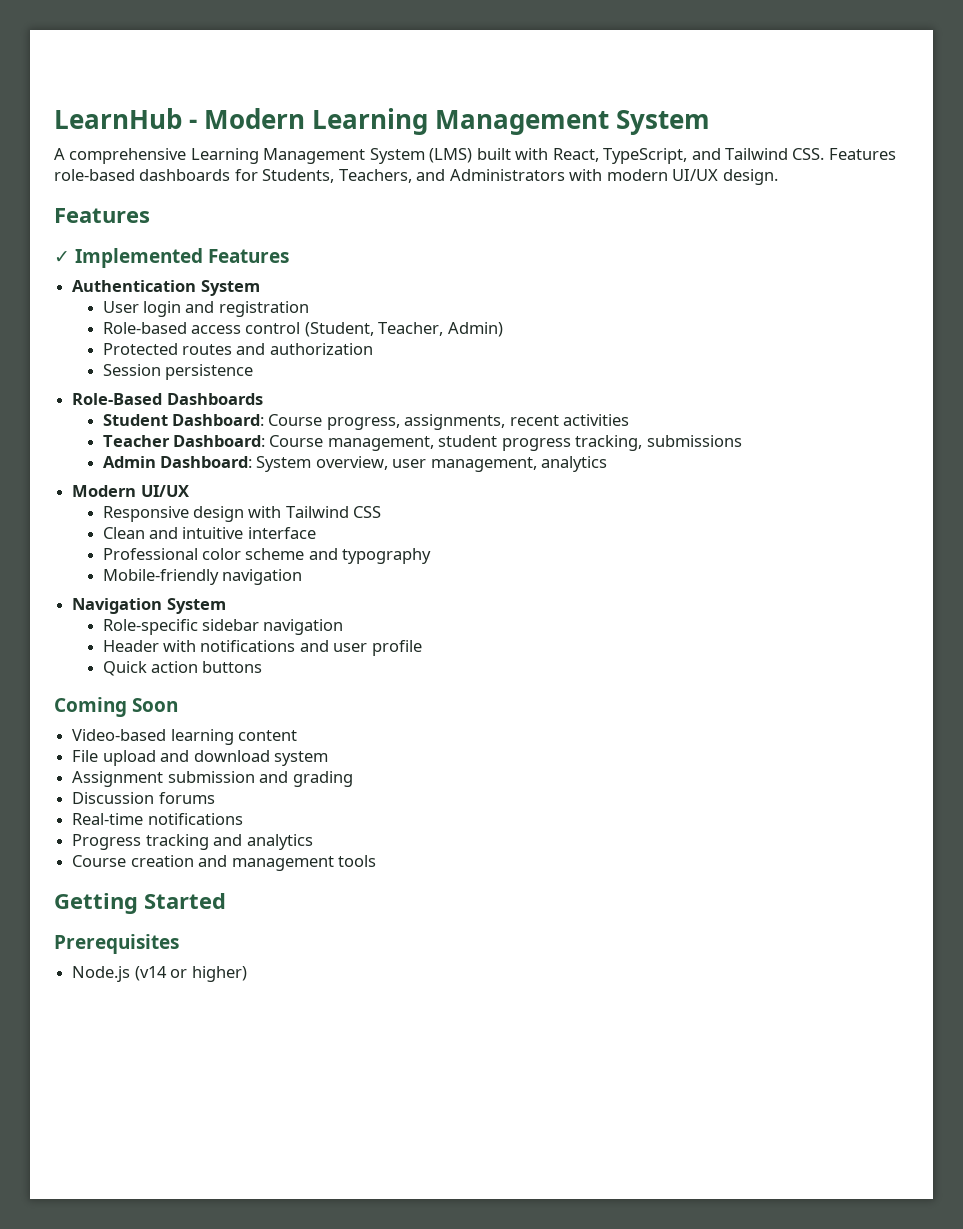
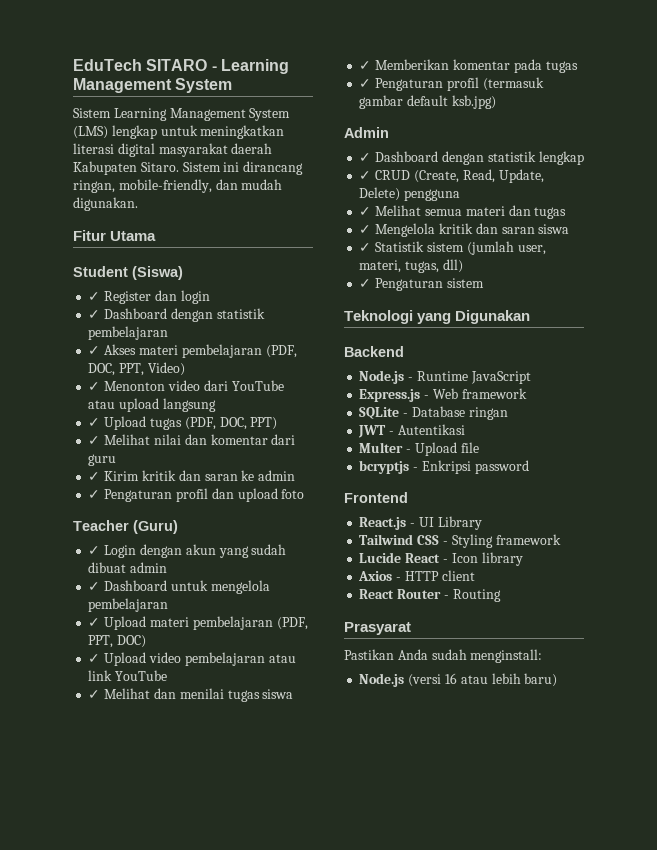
- LearnHub - Modern Learning Management System
+ EduTech SITARO - Learning Management System
- A comprehensive Learning Management System (LMS) built with React, TypeScript, and Tailwind CSS. Features role-based dashboards for Students, Teachers, and Administrators with modern UI/UX design.
- Features
- ✓ Implemented Features
- Authentication System
- User login and registration
- Role-based access control (Student, Teacher, Admin)
- Protected routes and authorization
- Session persistence
- Role-Based Dashboards
- Student Dashboard: Course progress, assignments, recent activities
- Teacher Dashboard: Course management, student progress tracking, submissions
- Admin Dashboard: System overview, user management, analytics
- Modern UI/UX
- Responsive design with Tailwind CSS
- Clean and intuitive interface
- Professional color scheme and typography
- Mobile-friendly navigation
- Navigation System
- Role-specific sidebar navigation
- Header with notifications and user profile
- Quick action buttons
- Coming Soon
- Video-based learning content
- File upload and download system
- Assignment submission and grading
- Discussion forums
- Real-time notifications
- Progress tracking and analytics
- Course creation and management tools
- Getting Started
- Prerequisites
- Node.js (v14 or higher)
+ Sistem Learning Management System (LMS) lengkap untuk meningkatkan literasi digital masyarakat daerah Kabupaten Sitaro. Sistem ini dirancang ringan, mobile-friendly, dan mudah digunakan.
+ Fitur Utama
+ Student (Siswa)
+ ✓ Register dan login
+ ✓ Dashboard dengan statistik pembelajaran
+ ✓ Akses materi pembelajaran (PDF, DOC, PPT, Video)
+ ✓ Menonton video dari YouTube atau upload langsung
+ ✓ Upload tugas (PDF, DOC, PPT)
+ ✓ Melihat nilai dan komentar dari guru
+ ✓ Kirim kritik dan saran ke admin
+ ✓ Pengaturan profil dan upload foto
+ Teacher (Guru)
+ ✓ Login dengan akun yang sudah dibuat admin
+ ✓ Dashboard untuk mengelola pembelajaran
+ ✓ Upload materi pembelajaran (PDF, PPT, DOC)
+ ✓ Upload video pembelajaran atau link YouTube
+ ✓ Melihat dan menilai tugas siswa
+ ✓ Memberikan komentar pada tugas
+ ✓ Pengaturan profil (termasuk gambar default ksb.jpg)
+ Admin
+ ✓ Dashboard dengan statistik lengkap
+ ✓ CRUD (Create, Read, Update, Delete) pengguna
+ ✓ Melihat semua materi dan tugas
+ ✓ Mengelola kritik dan saran siswa
+ ✓ Statistik sistem (jumlah user, materi, tugas, dll)
+ ✓ Pengaturan sistem
+ Teknologi yang Digunakan
+ Backend
+ Node.js - Runtime JavaScript
+ Express.js - Web framework
+ SQLite - Database ringan
+ JWT - Autentikasi
+ Multer - Upload file
+ bcryptjs - Enkripsi password
+ Frontend
+ React.js - UI Library
+ Tailwind CSS - Styling framework
+ Lucide React - Icon library
+ Axios - HTTP client
+ React Router - Routing
+ Prasyarat
+ Pastikan Anda sudah menginstall:
+ Node.js (versi 16 atau lebih baru)

